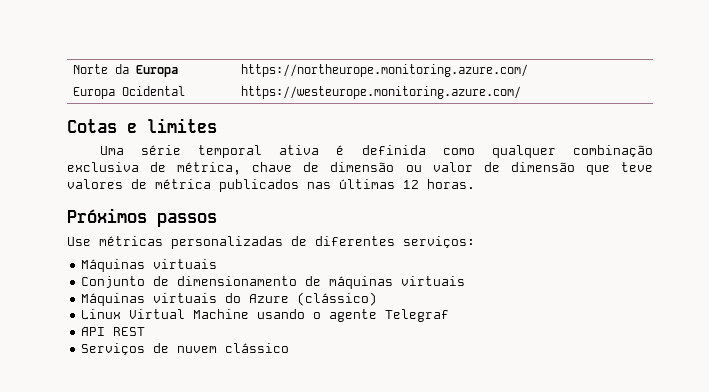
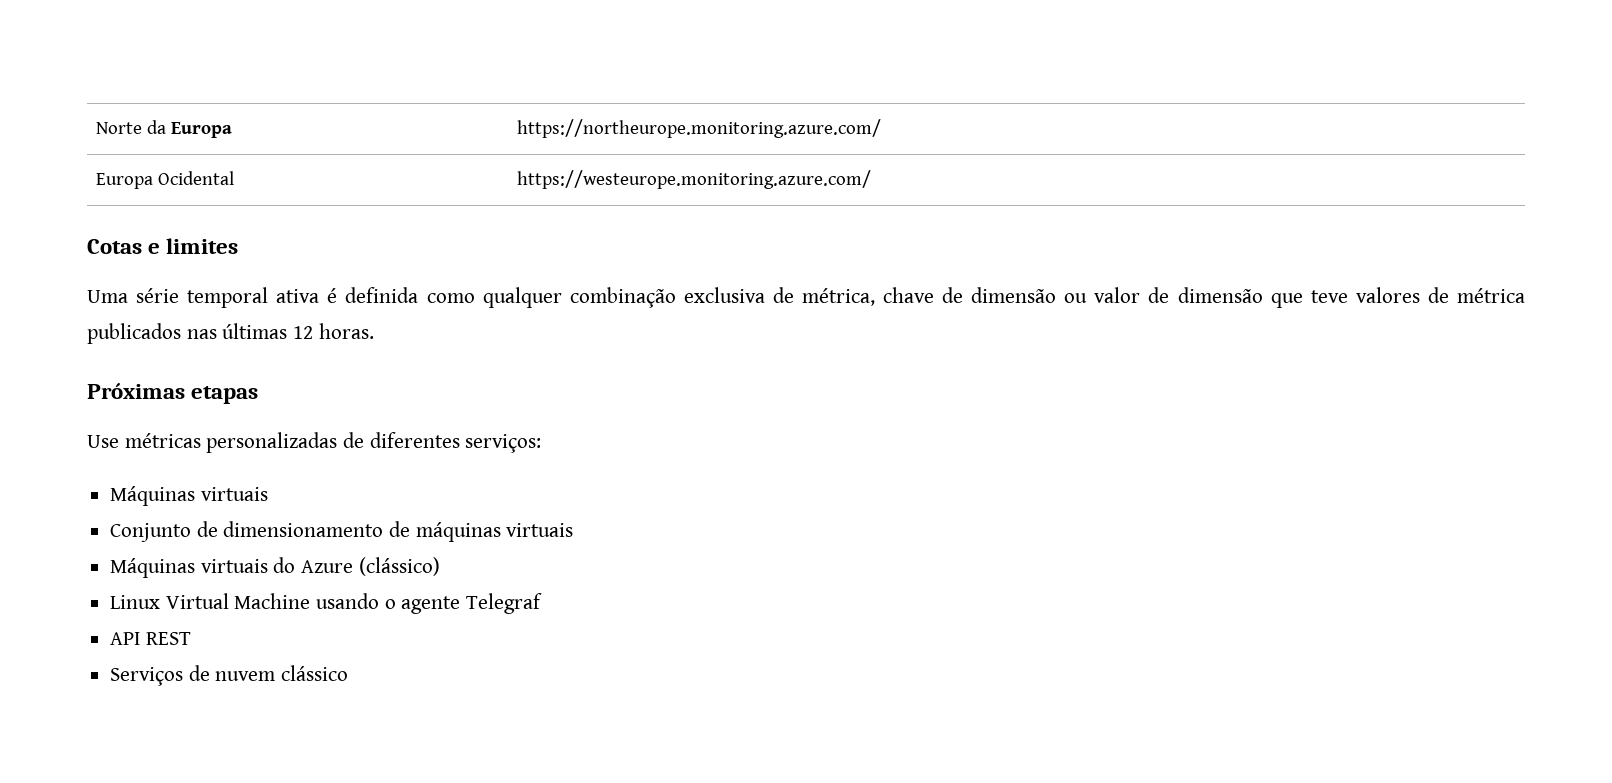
- Próximos passos
+ Próximas etapas

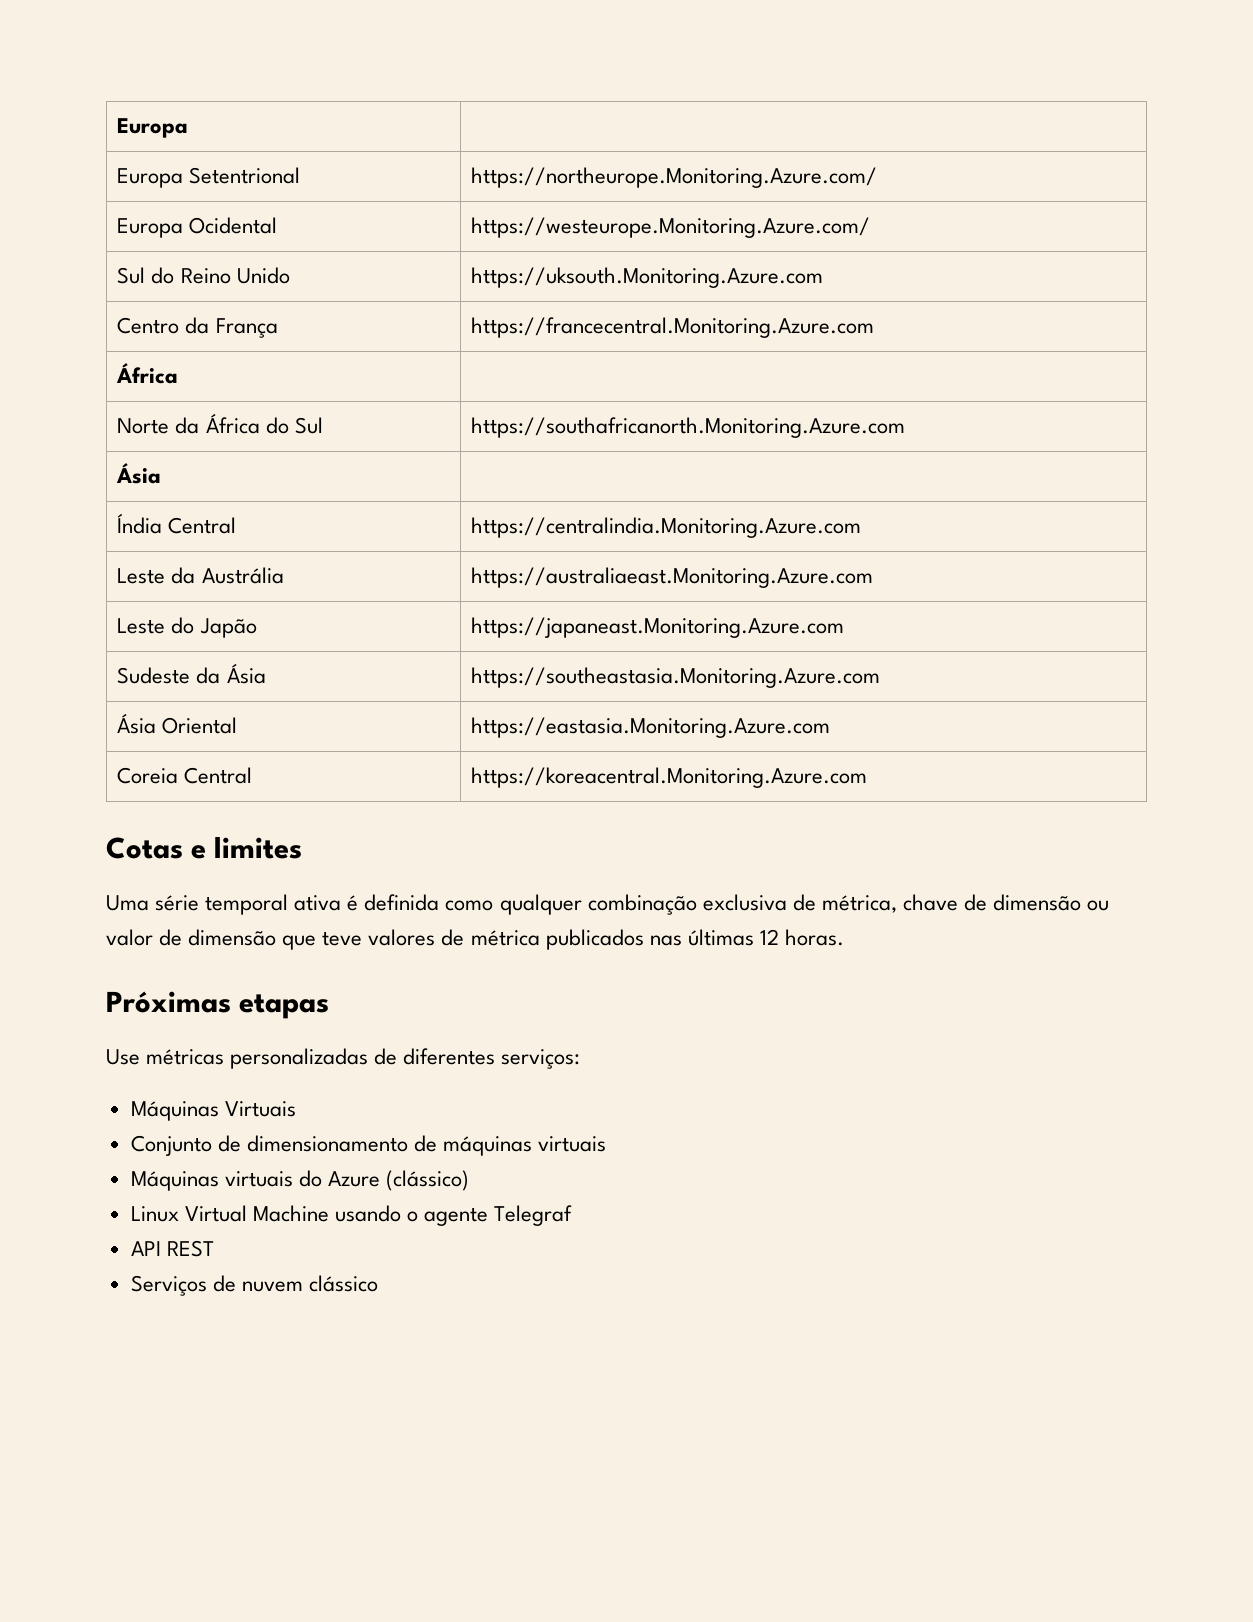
- Norte da Europa | https://northeurope.monitoring.azure.com/
+ Europa |
+ Europa Setentrional | https://northeurope.Monitoring.Azure.com/
- Europa Ocidental | https://westeurope.monitoring.azure.com/
+ Europa Ocidental | https://westeurope.Monitoring.Azure.com/
+ Sul do Reino Unido | https://uksouth.Monitoring.Azure.com
+ Centro da França | https://francecentral.Monitoring.Azure.com
+ África |
+ Norte da África do Sul | https://southafricanorth.Monitoring.Azure.com
+ Ásia |
+ Índia Central | https://centralindia.Monitoring.Azure.com
+ Leste da Austrália | https://australiaeast.Monitoring.Azure.com
+ Leste do Japão | https://japaneast.Monitoring.Azure.com
+ Sudeste da Ásia | https://southeastasia.Monitoring.Azure.com
+ Ásia Oriental | https://eastasia.Monitoring.Azure.com
+ Coreia Central | https://koreacentral.Monitoring.Azure.com
  Use métricas personalizadas de diferentes serviços:
- Máquinas virtuais
+ Máquinas Virtuais

